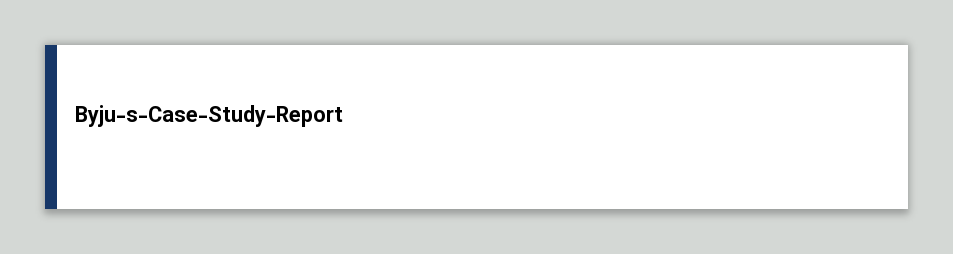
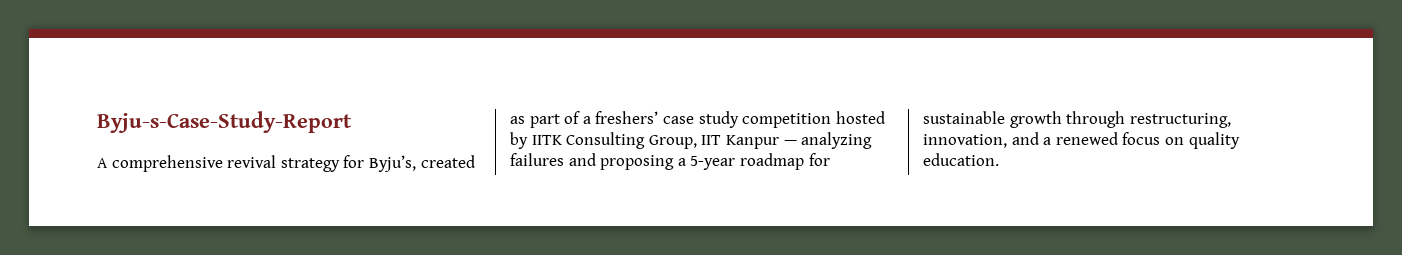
+ A comprehensive revival strategy for Byju’s, created as part of a freshers’ case study competition hosted by IITK Consulting Group, IIT Kanpur — analyzing failures and proposing a 5-year roadmap for sustainable growth through restructuring, innovation, and a renewed focus on quality education.

